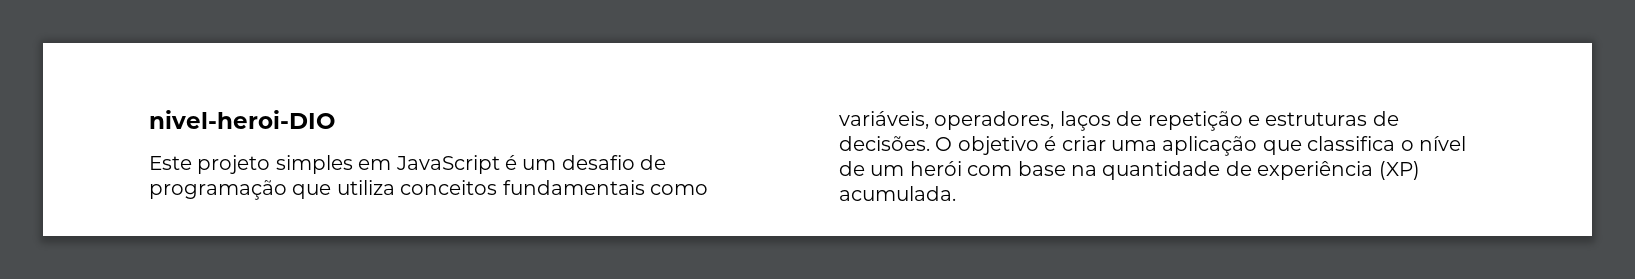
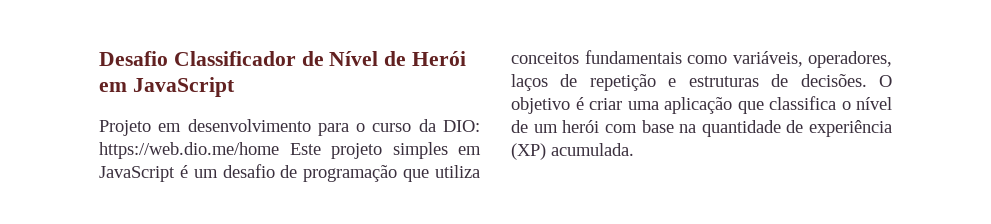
- nivel-heroi-DIO
- Este projeto simples em JavaScript é um desafio de programação que utiliza conceitos fundamentais como variáveis, operadores, laços de repetição e estruturas de decisões.
+ Desafio Classificador de Nível de Herói em JavaScript
+ Projeto em desenvolvimento para o curso da DIO: https://web.dio.me/home Este projeto simples em JavaScript é um desafio de programação que utiliza conceitos fundamentais como variáveis, operadores, laços de repetição e estruturas de decisões.

